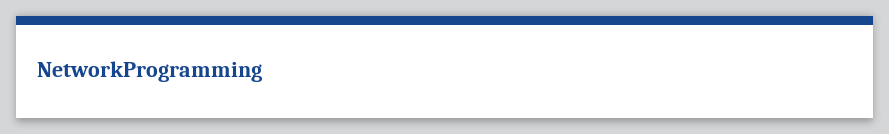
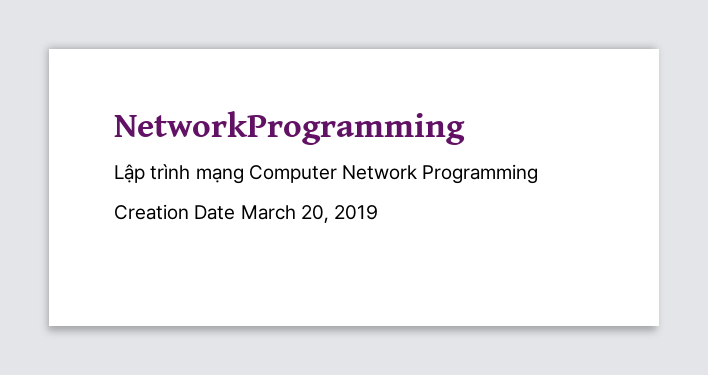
+ Lập trình mạng Computer Network Programming
+ Creation Date March 20, 2019

